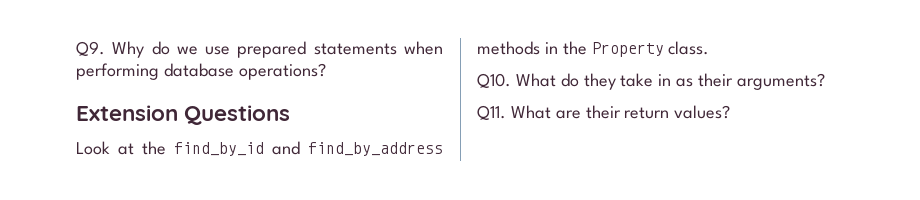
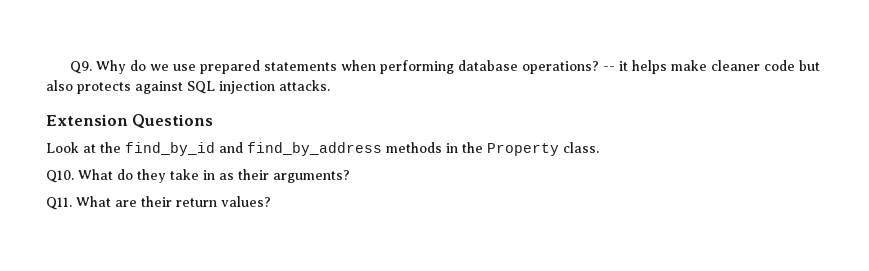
+ -- it helps make cleaner code but also protects against SQL injection attacks.

